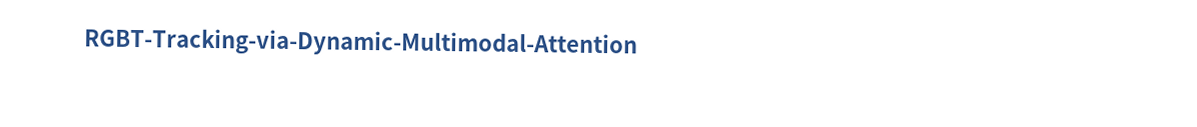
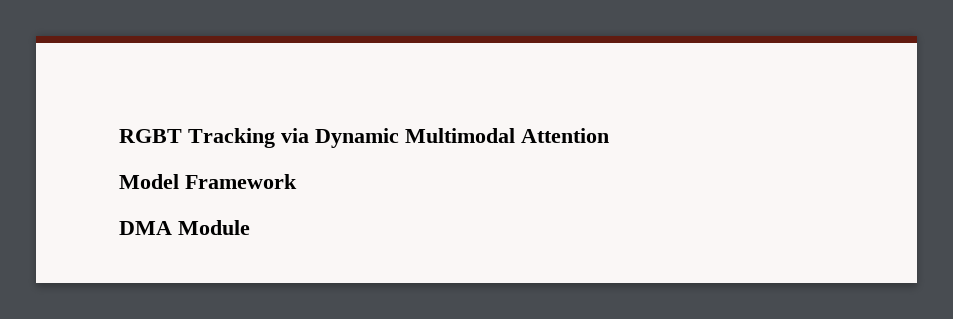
- RGBT-Tracking-via-Dynamic-Multimodal-Attention
+ RGBT Tracking via Dynamic Multimodal Attention
+ Model Framework
+ DMA Module

